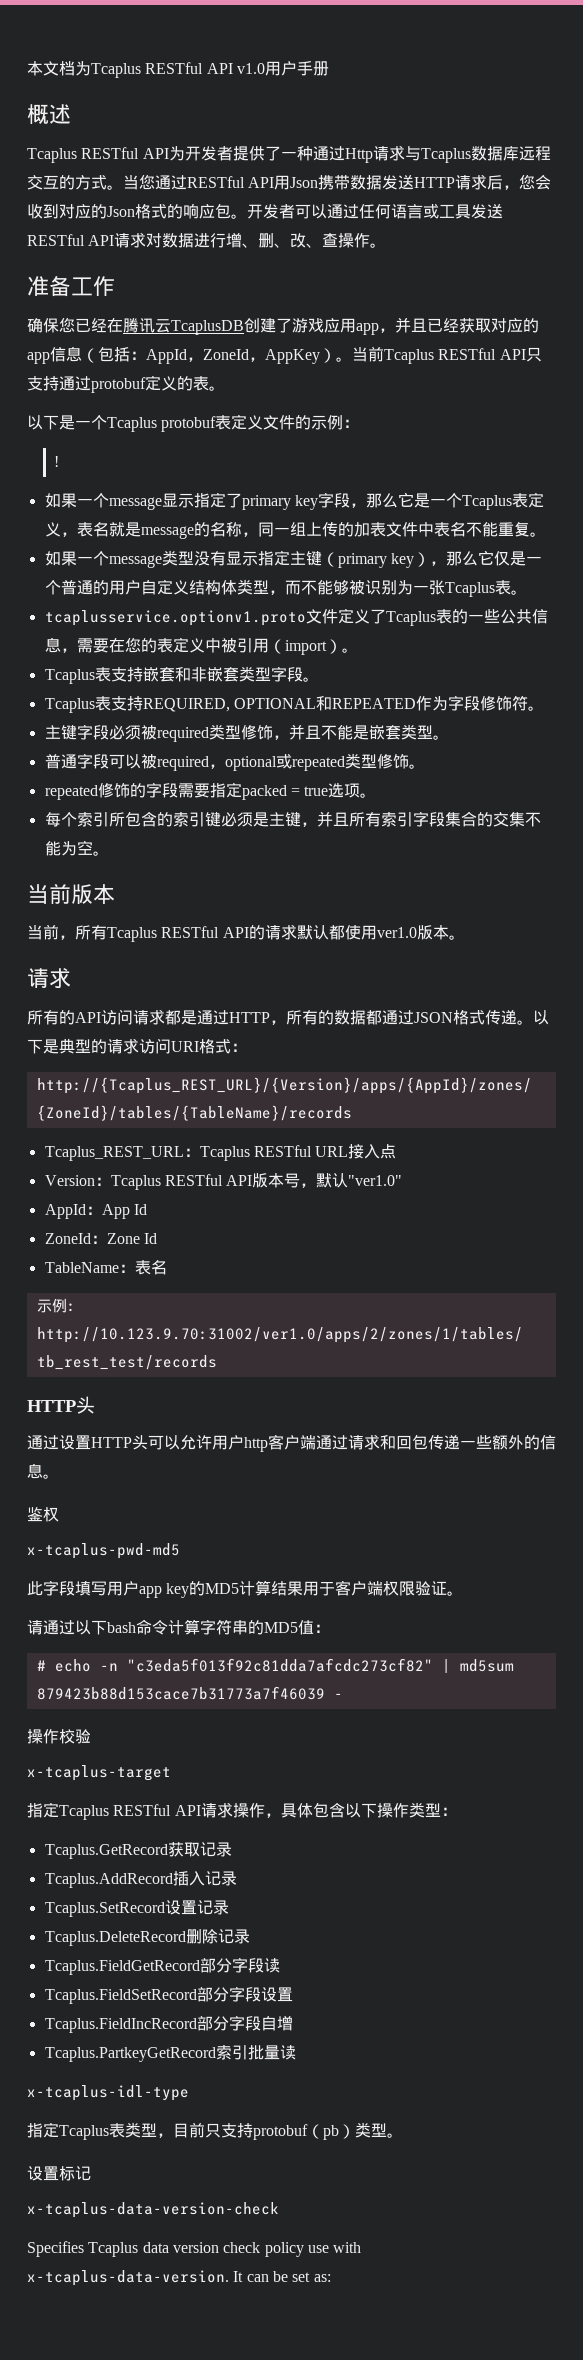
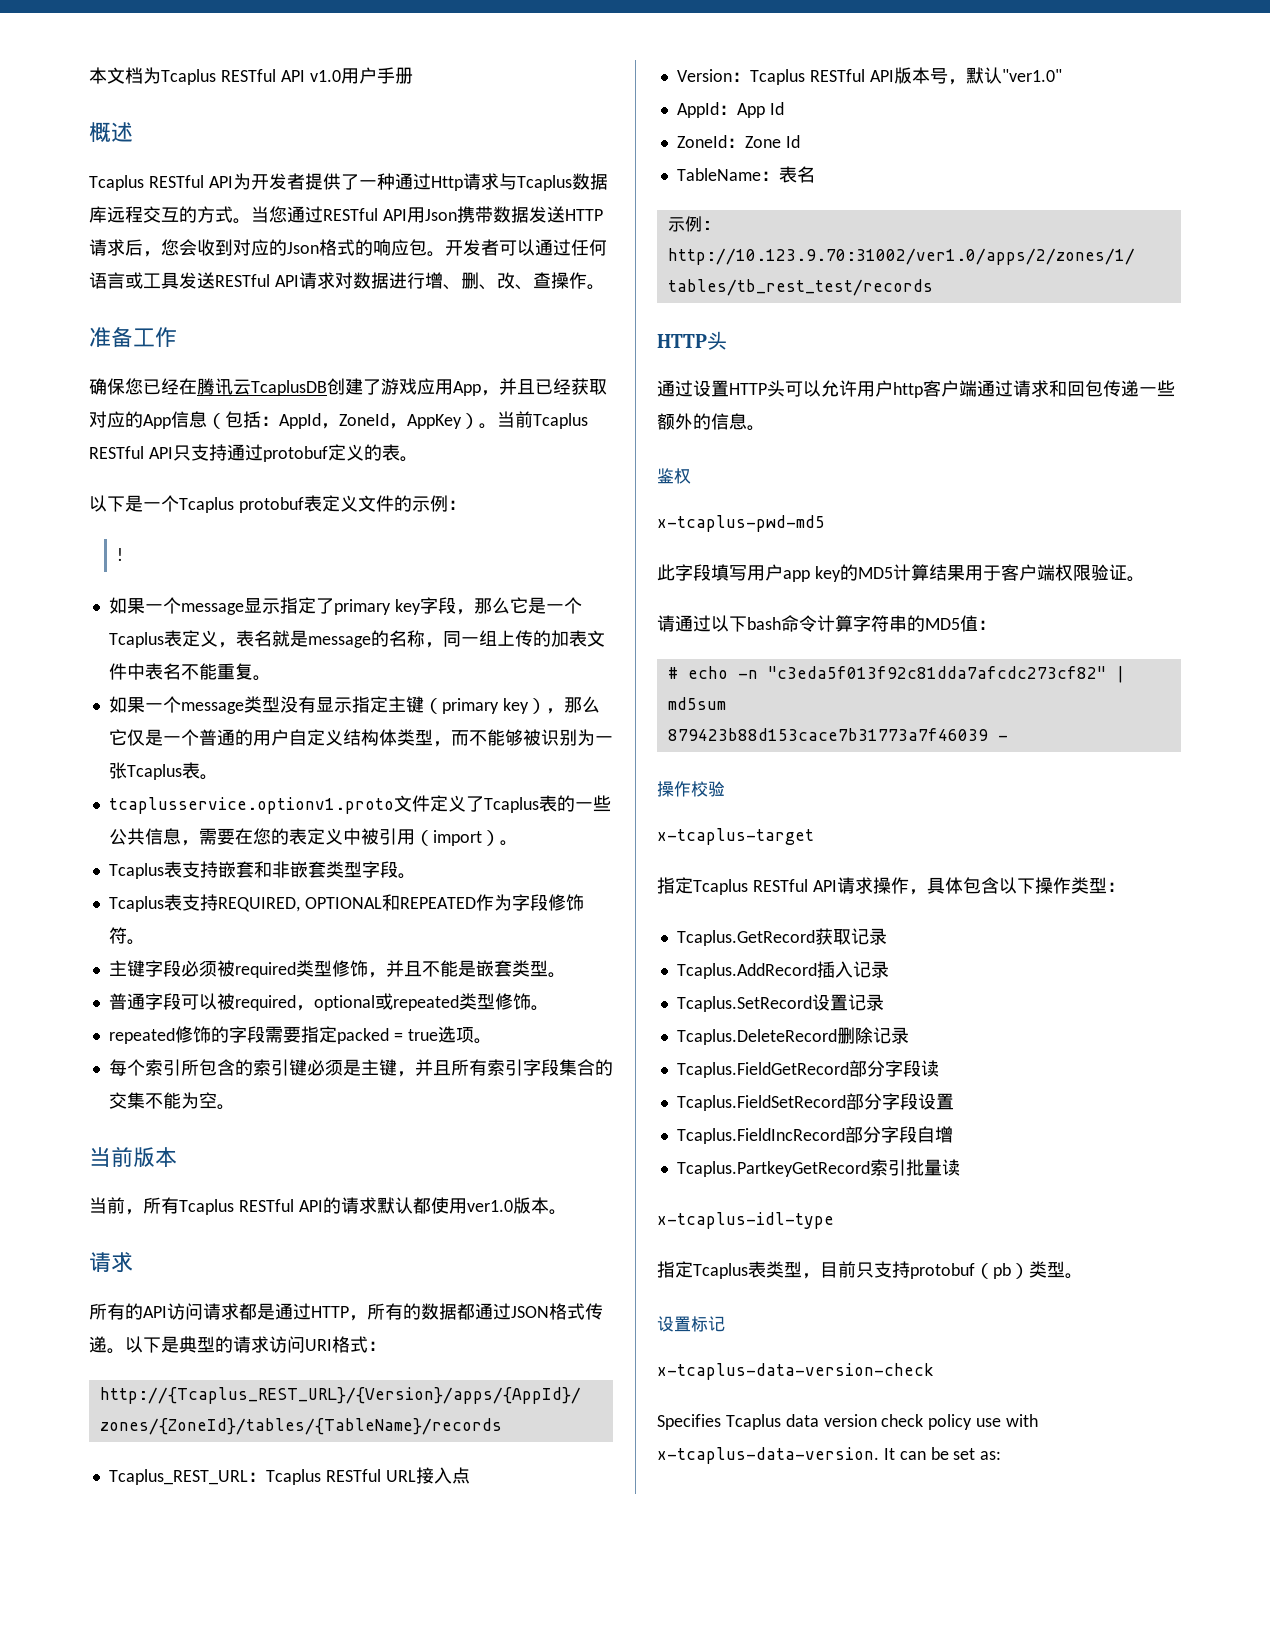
- 确保您已经在腾讯云TcaplusDB创建了游戏应用app，并且已经获取对应的app信息（包括：AppId，ZoneId，AppKey）。
+ 确保您已经在腾讯云TcaplusDB创建了游戏应用App，并且已经获取对应的App信息（包括：AppId，ZoneId，AppKey）。

